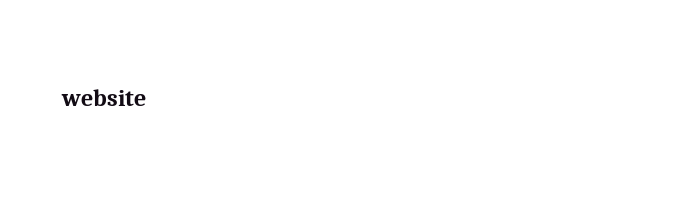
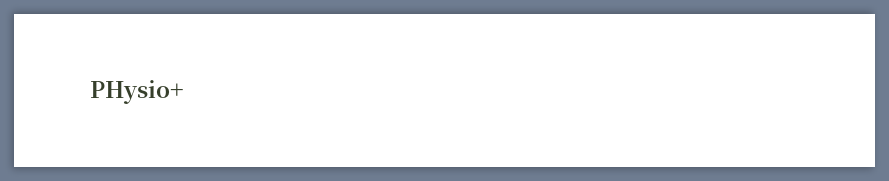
- website
+ PHysio+

